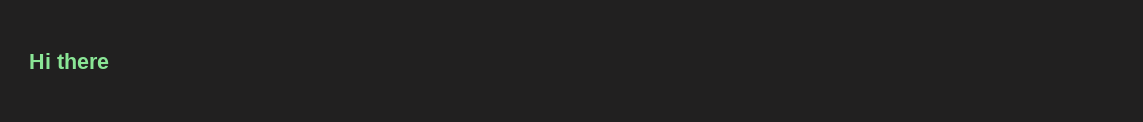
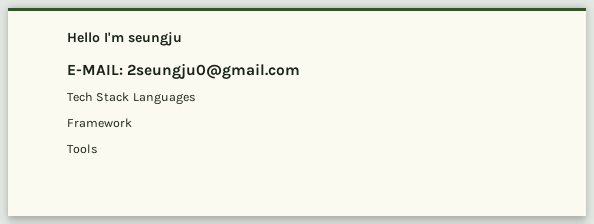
- Hi there
+ Hello I'm seungju
+ E-MAIL: 2seungju0@gmail.com
+ Tech Stack Languages
+ Framework
+ Tools

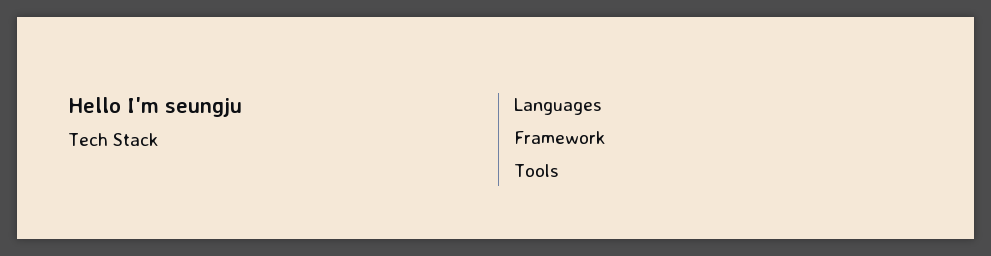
- E-MAIL: 2seungju0@gmail.com
- Tech Stack Languages
+ Tech Stack
+ Languages

